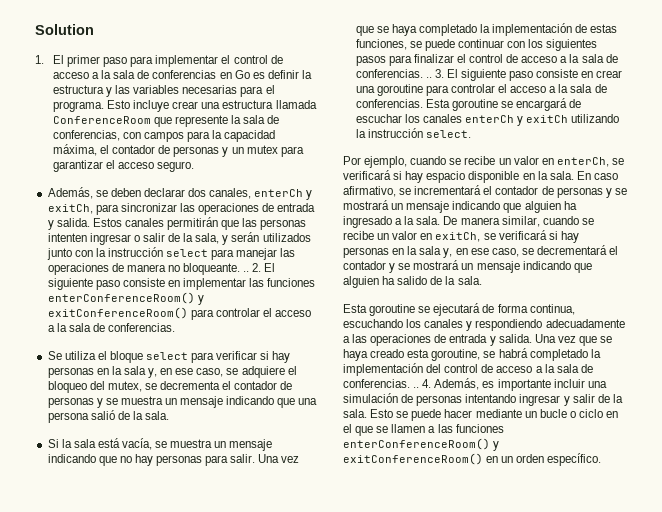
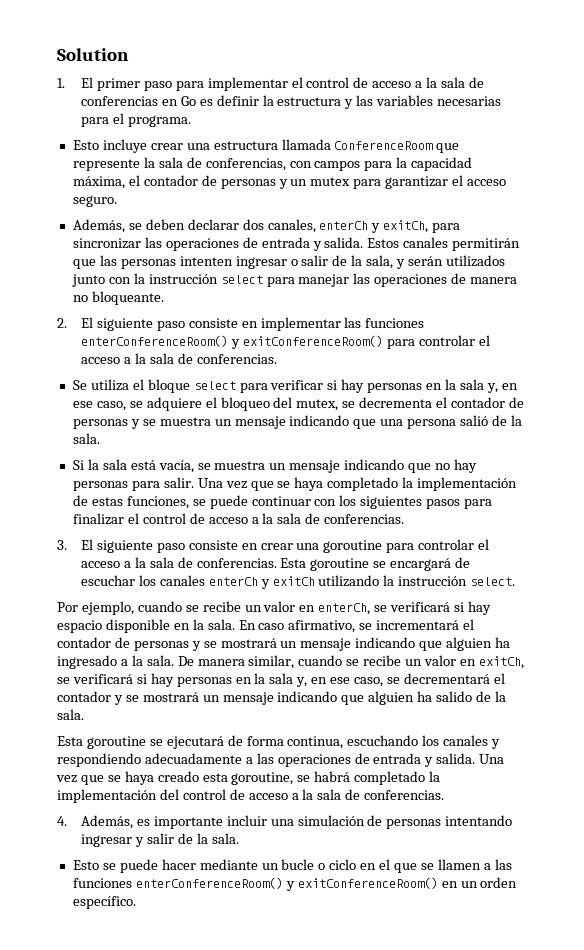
- 1. El primer paso para implementar el control de acceso a la sala de conferencias en Go es definir la estructura y las variables necesarias para el programa. Esto incluye crear una estructura llamada ConferenceRoom que represente la sala de conferencias, con campos para la capacidad máxima, el contador de personas y un mutex para garantizar el acceso seguro.
+ 1. El primer paso para implementar el control de acceso a la sala de conferencias en Go es definir la estructura y las variables necesarias para el programa.
+ Esto incluye crear una estructura llamada ConferenceRoom que represente la sala de conferencias, con campos para la capacidad máxima, el contador de personas y un mutex para garantizar el acceso seguro.
- Estos canales permitirán que las personas intenten ingresar o salir de la sala, y serán utilizados junto con la instrucción select para manejar las operaciones de manera no bloqueante. .. 2. El siguiente paso consiste en implementar las funciones enterConferenceRoom() y exitConferenceRoom() para controlar el acceso a la sala de conferencias.
+ Estos canales permitirán que las personas intenten ingresar o salir de la sala, y serán utilizados junto con la instrucción select para manejar las operaciones de manera no bloqueante.
+ 2. El siguiente paso consiste en implementar las funciones enterConferenceRoom() y exitConferenceRoom() para controlar el acceso a la sala de conferencias.
- Una vez que se haya completado la implementación de estas funciones, se puede continuar con los siguientes pasos para finalizar el control de acceso a la sala de conferencias. .. 3. El siguiente paso consiste en crear una goroutine para controlar el acceso a la sala de conferencias.
+ Una vez que se haya completado la implementación de estas funciones, se puede continuar con los siguientes pasos para finalizar el control de acceso a la sala de conferencias.
+ 3. El siguiente paso consiste en crear una goroutine para controlar el acceso a la sala de conferencias.
- Una vez que se haya creado esta goroutine, se habrá completado la implementación del control de acceso a la sala de conferencias. .. 4. Además, es importante incluir una simulación de personas intentando ingresar y salir de la sala. Esto se puede hacer mediante un bucle o ciclo en el que se llamen a las funciones enterConferenceRoom() y exitConferenceRoom() en un orden específico.
+ Una vez que se haya creado esta goroutine, se habrá completado la implementación del control de acceso a la sala de conferencias.
+ 4. Además, es importante incluir una simulación de personas intentando ingresar y salir de la sala.
+ Esto se puede hacer mediante un bucle o ciclo en el que se llamen a las funciones enterConferenceRoom() y exitConferenceRoom() en un orden específico.

